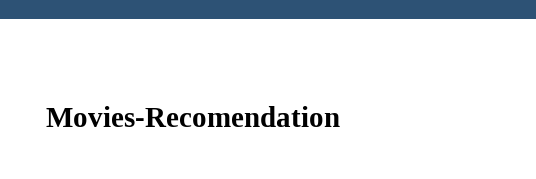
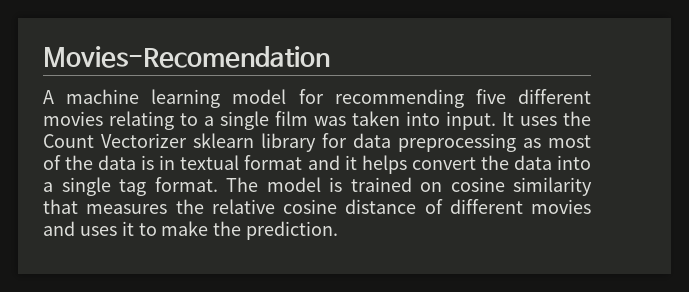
+ A machine learning model for recommending five different movies relating to a single film was taken into input. It uses the Count Vectorizer sklearn library for data preprocessing as most of the data is in textual format and it helps convert the data into a single tag format. The model is trained on cosine similarity that measures the relative cosine distance of different movies and uses it to make the prediction.

